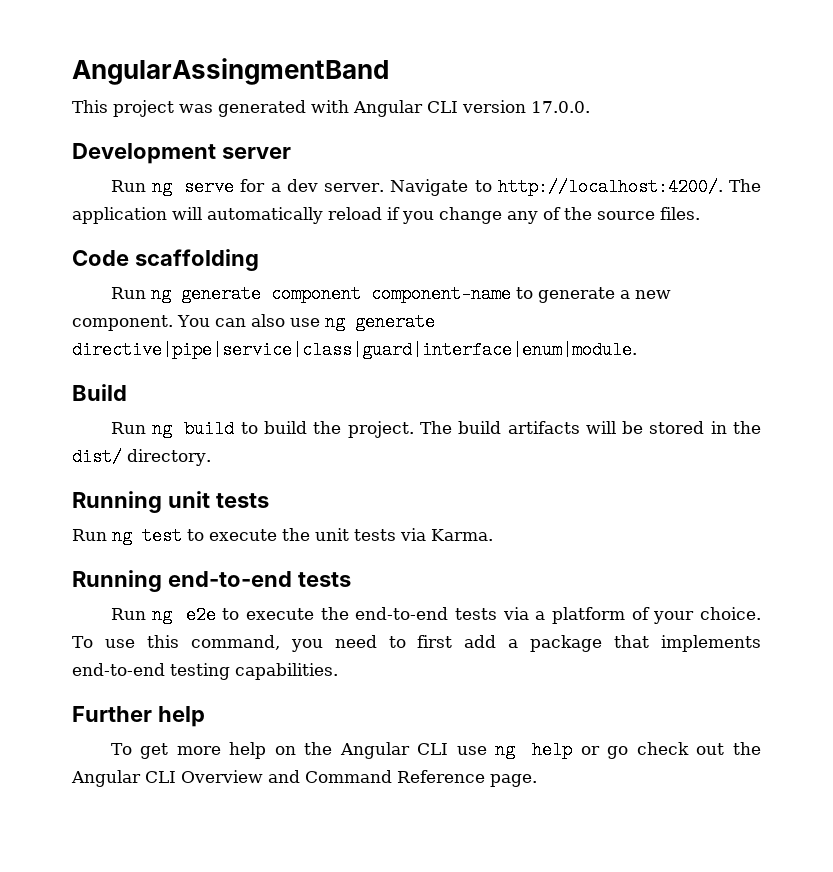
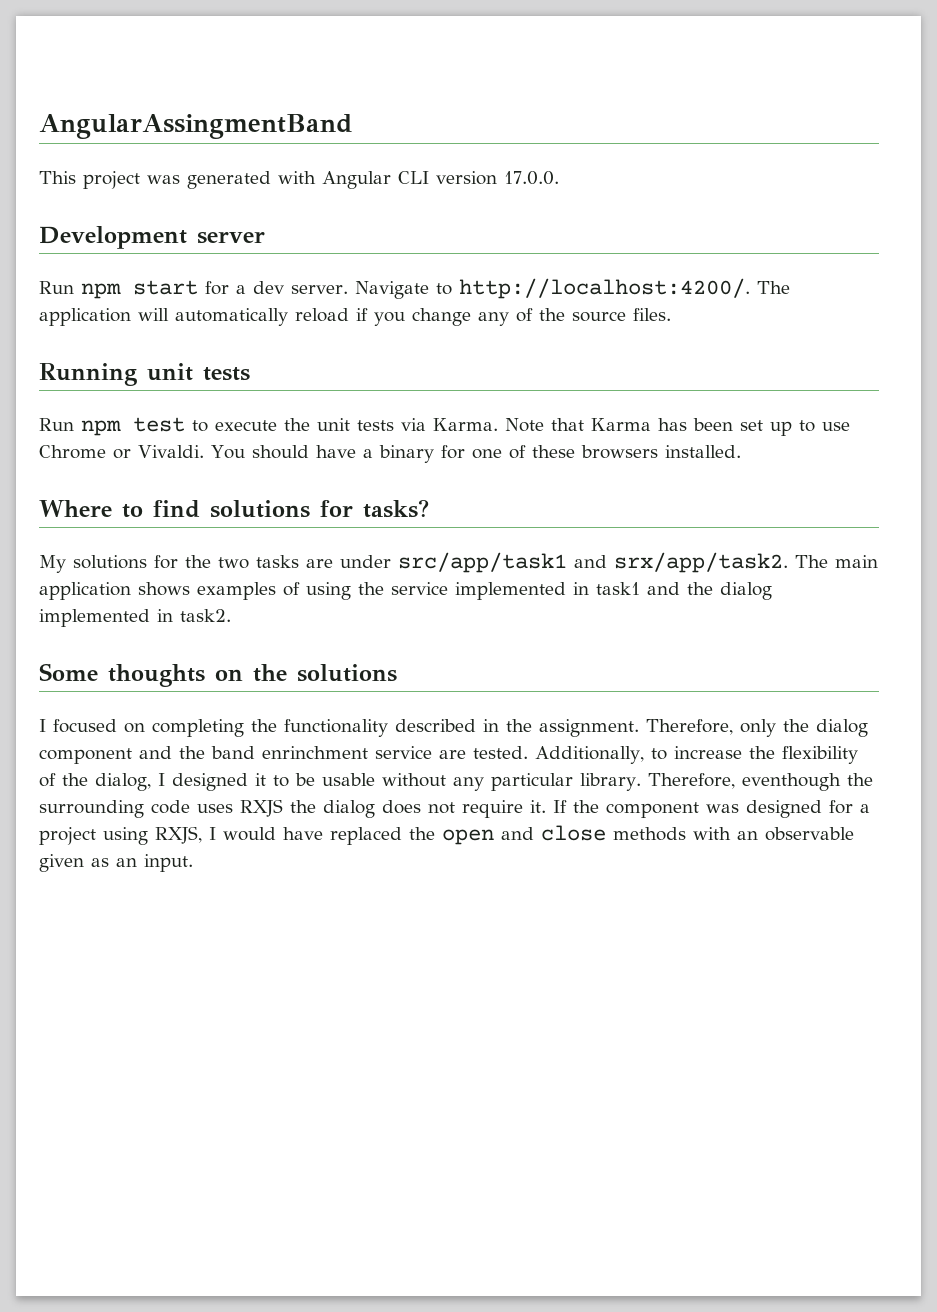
- Run ng serve for a dev server.
+ Run npm start for a dev server.
- Code scaffolding
- Run ng generate component component-name to generate a new component. You can also use ng generate directive|pipe|service|class|guard|interface|enum|module.
- Build
- Run ng build to build the project. The build artifacts will be stored in the dist/ directory.
- Run ng test to execute the unit tests via Karma.
- Running end-to-end tests
- Run ng e2e to execute the end-to-end tests via a platform of your choice. To use this command, you need to first add a package that implements end-to-end testing capabilities.
- Further help
- To get more help on the Angular CLI use ng help or go check out the Angular CLI Overview and Command Reference page.
+ Run npm test to execute the unit tests via Karma. Note that Karma has been set up to use Chrome or Vivaldi. You should have a binary for one of these browsers installed.
+ Where to find solutions for tasks?
+ My solutions for the two tasks are under src/app/task1 and srx/app/task2. The main application shows examples of using the service implemented in task1 and the dialog implemented in task2.
+ Some thoughts on the solutions
+ I focused on completing the functionality described in the assignment. Therefore, only the dialog component and the band enrinchment service are tested. Additionally, to increase the flexibility of the dialog, I designed it to be usable without any particular library. Therefore, eventhough the surrounding code uses RXJS the dialog does not require it. If the component was designed for a project using RXJS, I would have replaced the open and close methods with an observable given as an input.

